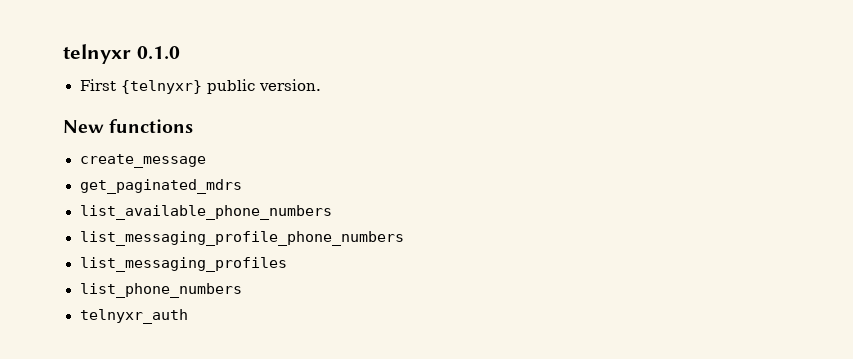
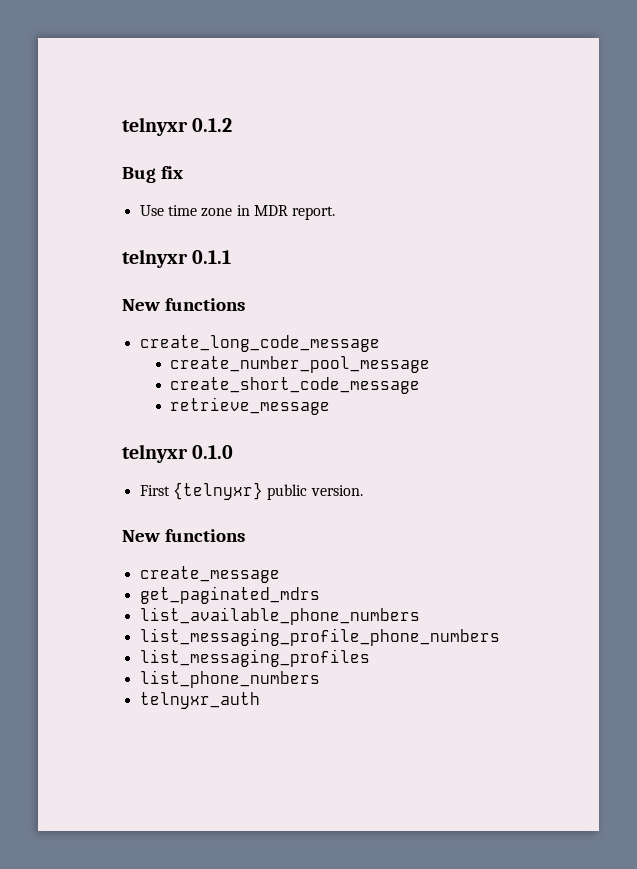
+ telnyxr 0.1.2
+ Bug fix
+ Use time zone in MDR report.
+ telnyxr 0.1.1
+ New functions
+ create_long_code_message
+ create_number_pool_message
+ create_short_code_message
+ retrieve_message

